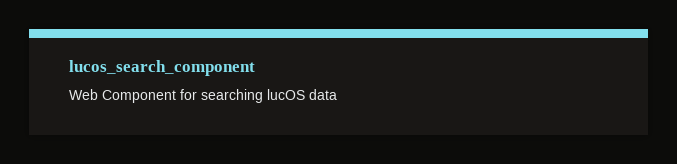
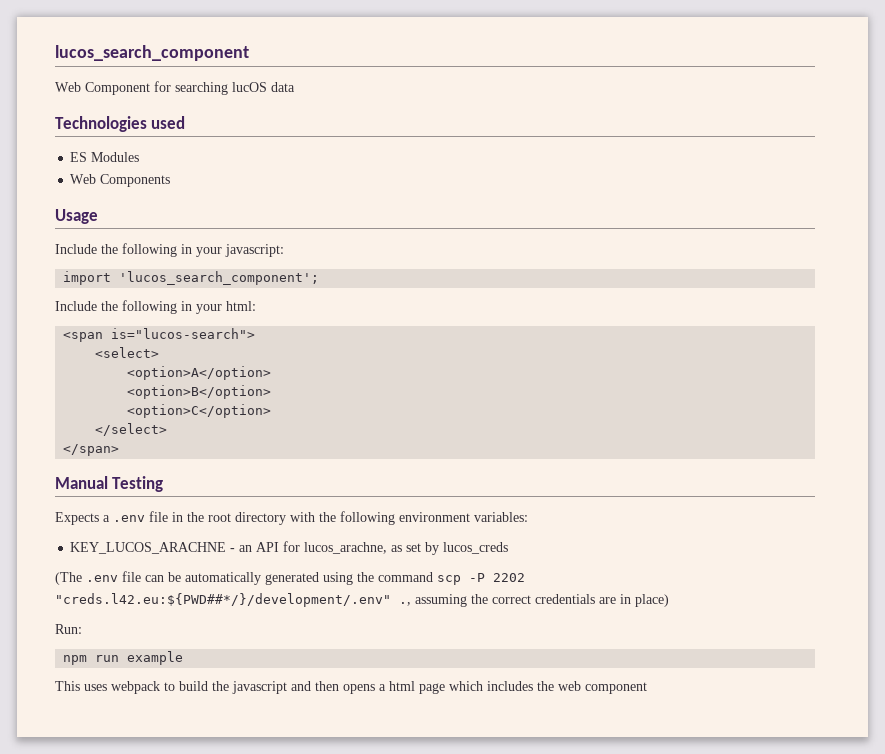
+ Technologies used
+ ES Modules
+ Web Components
+ Usage
+ Include the following in your javascript:
+ import 'lucos_search_component';
+ Include the following in your html:
+ <span is="lucos-search">
+ <select>
+ <option>A</option>
+ <option>B</option>
+ <option>C</option>
+ </select>
+ </span>
+ Manual Testing
+ Expects a .env file in the root directory with the following environment variables:
+ KEY_LUCOS_ARACHNE - an API for lucos_arachne, as set by lucos_creds
+ (The .env file can be automatically generated using the command scp -P 2202 "creds.l42.eu:${PWD##*/}/development/.env" ., assuming the correct credentials are in place)
+ Run:
+ npm run example
+ This uses webpack to build the javascript and then opens a html page which includes the web component

